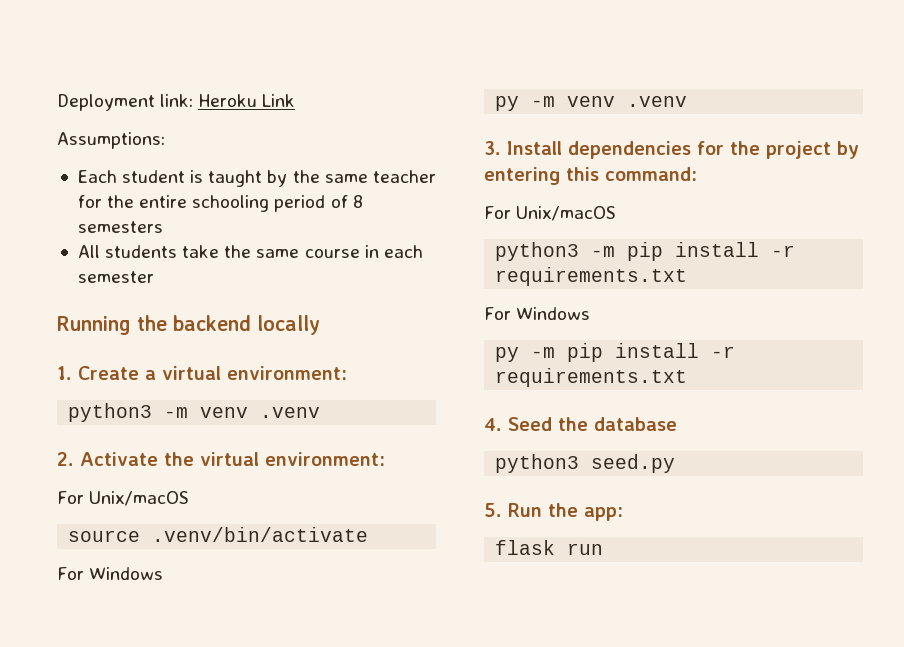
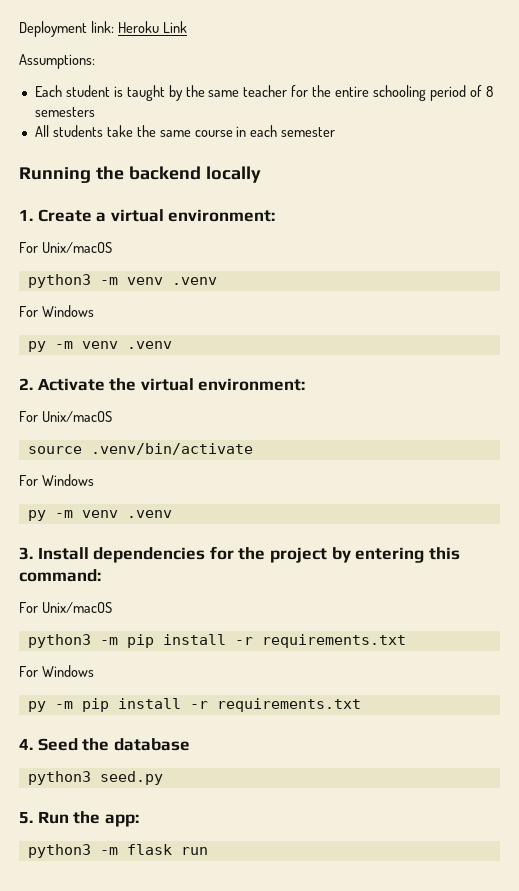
  1. Create a virtual environment:
+ For Unix/macOS
  python3 -m venv .venv
+ For Windows
+ py -m venv .venv
- flask run
+ python3 -m flask run

